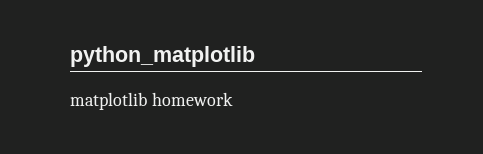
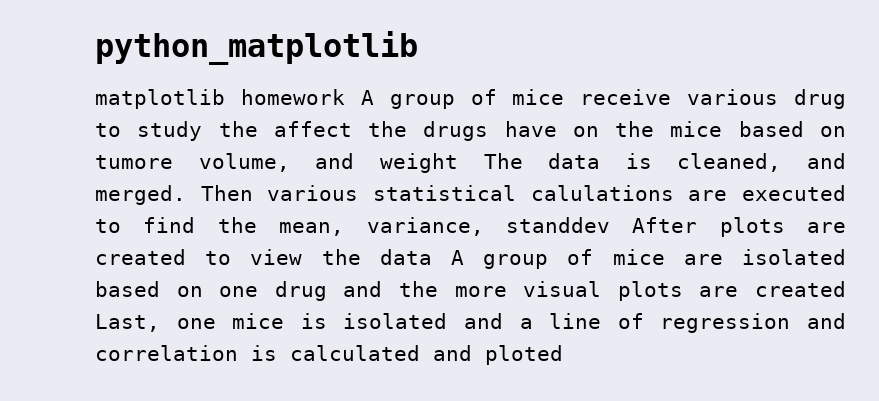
- matplotlib homework
+ matplotlib homework A group of mice receive various drug to study the affect the drugs have on the mice based on tumore volume, and weight The data is cleaned, and merged. Then various statistical calulations are executed to find the mean, variance, standdev After plots are created to view the data A group of mice are isolated based on one drug and the more visual plots are created Last, one mice is isolated and a line of regression and correlation is calculated and ploted

